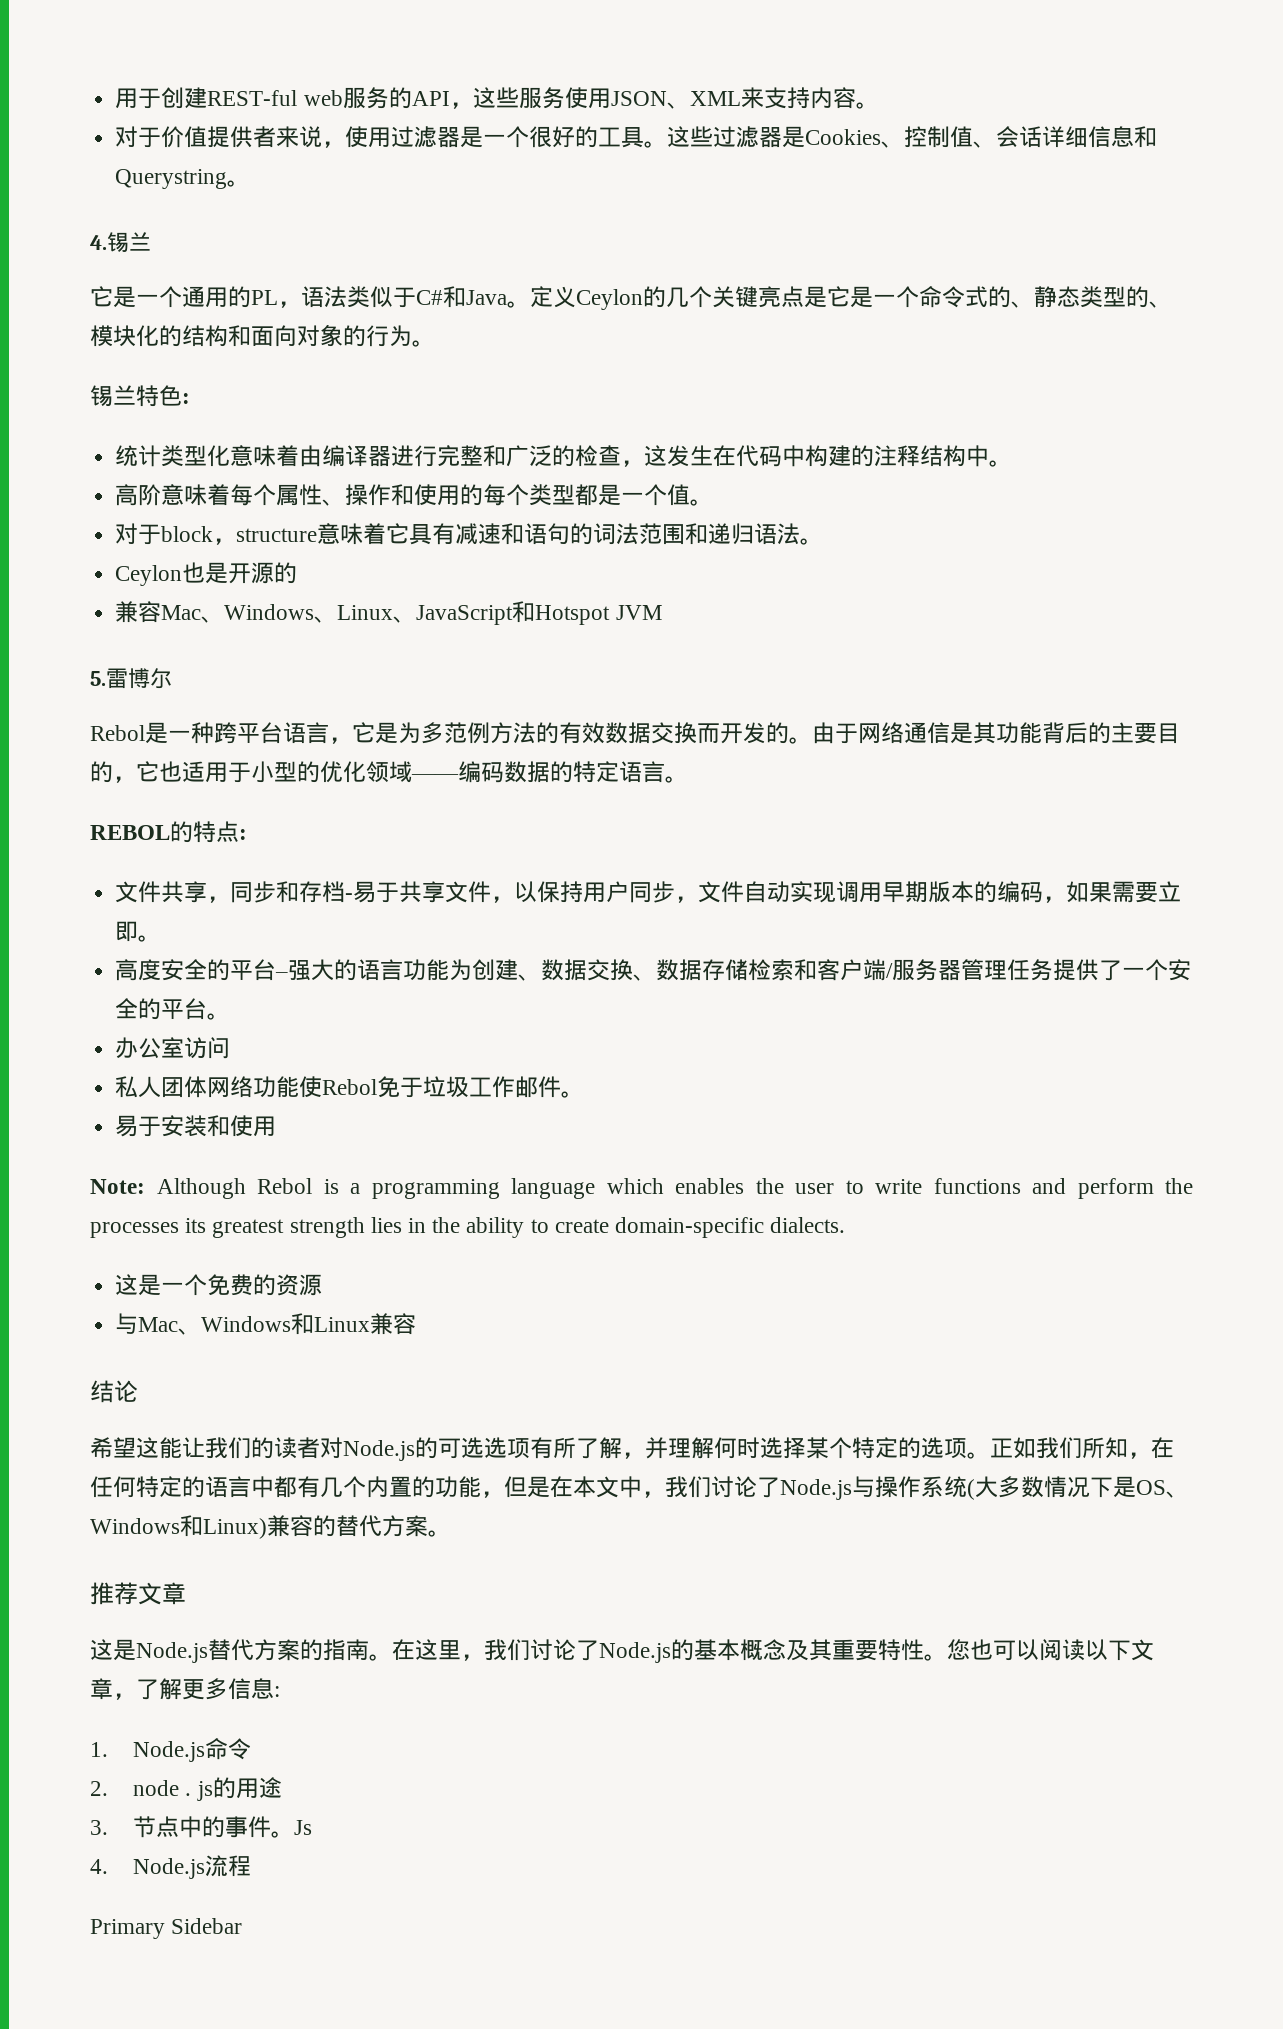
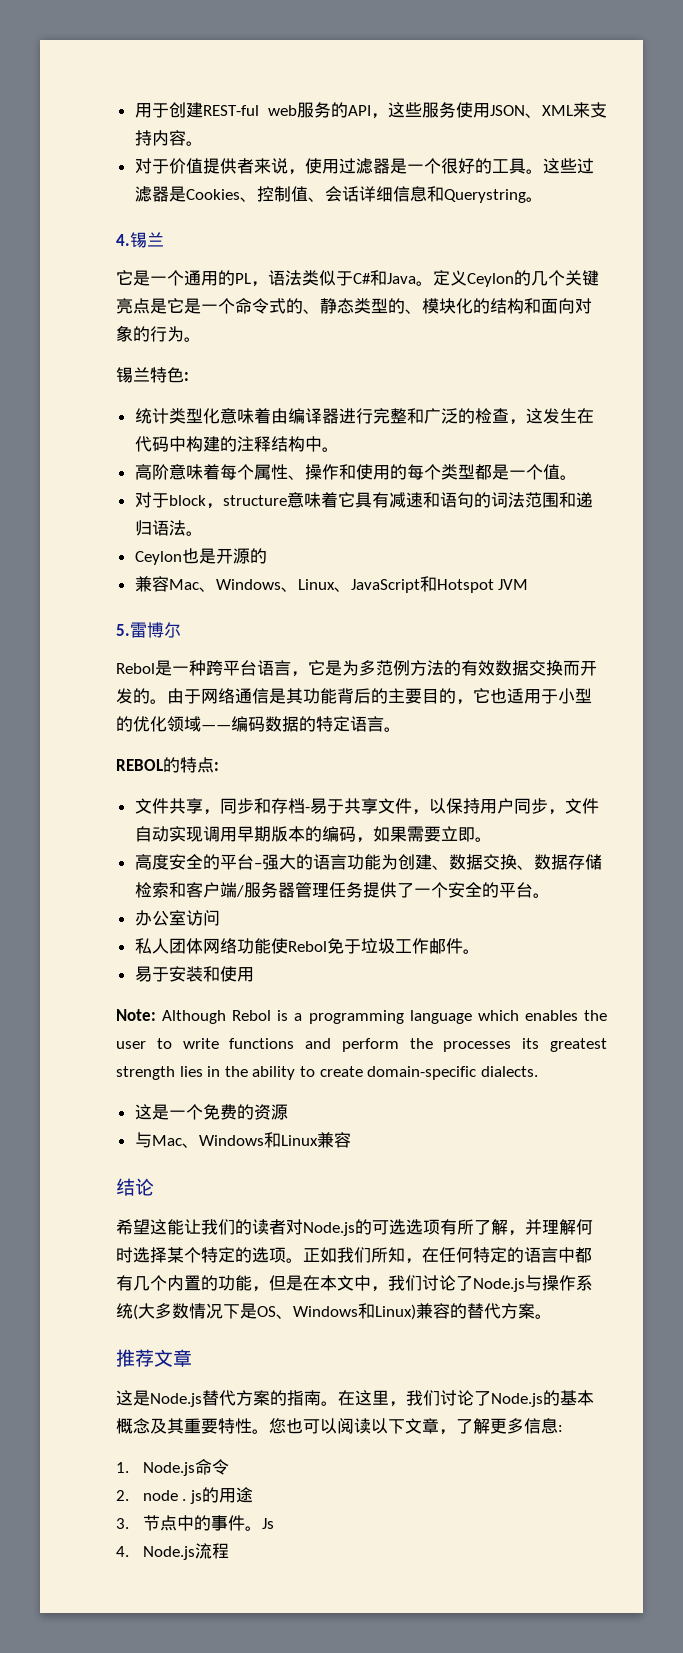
- Primary Sidebar

